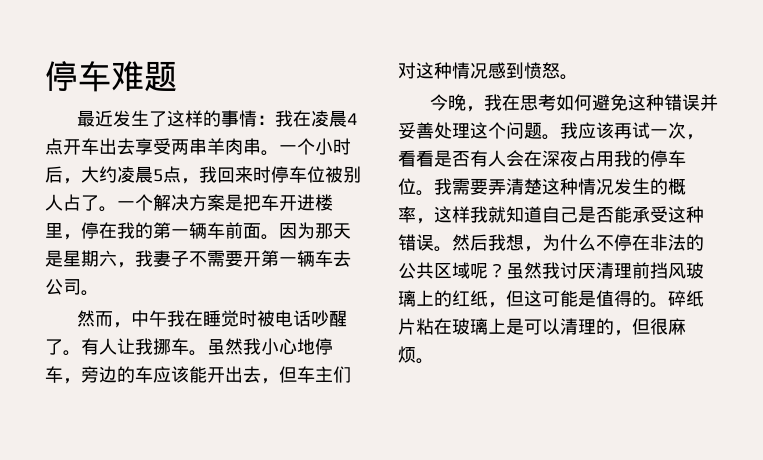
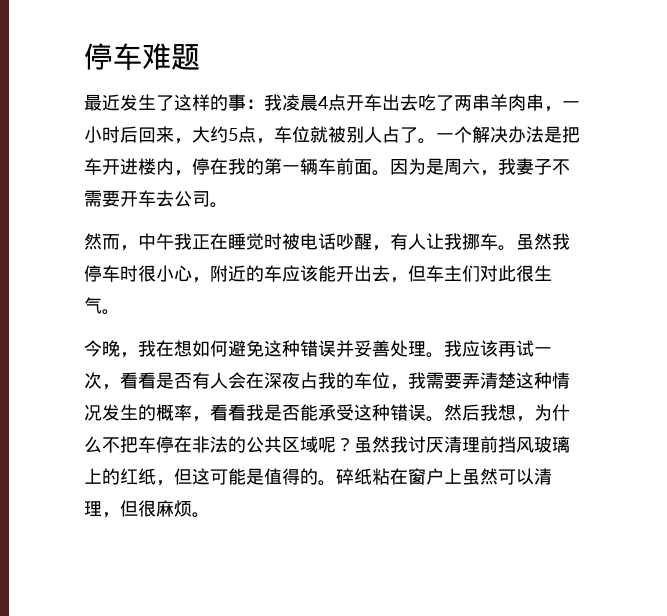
- 最近发生了这样的事情：我在凌晨4点开车出去享受两串羊肉串。一个小时后，大约凌晨5点，我回来时停车位被别人占了。
+ 最近发生了这样的事：我凌晨4点开车出去吃了两串羊肉串，一小时后回来，大约5点，车位就被别人占了。
- 一个解决方案是把车开进楼里，停在我的第一辆车前面。
+ 一个解决办法是把车开进楼内，停在我的第一辆车前面。
- 因为那天是星期六，我妻子不需要开第一辆车去公司。
+ 因为是周六，我妻子不需要开车去公司。
- 然而，中午我在睡觉时被电话吵醒了。有人让我挪车。
+ 然而，中午我正在睡觉时被电话吵醒，有人让我挪车。
- 虽然我小心地停车，旁边的车应该能开出去，但车主们对这种情况感到愤怒。
+ 虽然我停车时很小心，附近的车应该能开出去，但车主们对此很生气。
- 今晚，我在思考如何避免这种错误并妥善处理这个问题。
+ 今晚，我在想如何避免这种错误并妥善处理。
- 我应该再试一次，看看是否有人会在深夜占用我的停车位。我需要弄清楚这种情况发生的概率，这样我就知道自己是否能承受这种错误。
+ 我应该再试一次，看看是否有人会在深夜占我的车位，我需要弄清楚这种情况发生的概率，看看我是否能承受这种错误。
- 然后我想，为什么不停在非法的公共区域呢？
+ 然后我想，为什么不把车停在非法的公共区域呢？
- 碎纸片粘在玻璃上是可以清理的，但很麻烦。
+ 碎纸粘在窗户上虽然可以清理，但很麻烦。

